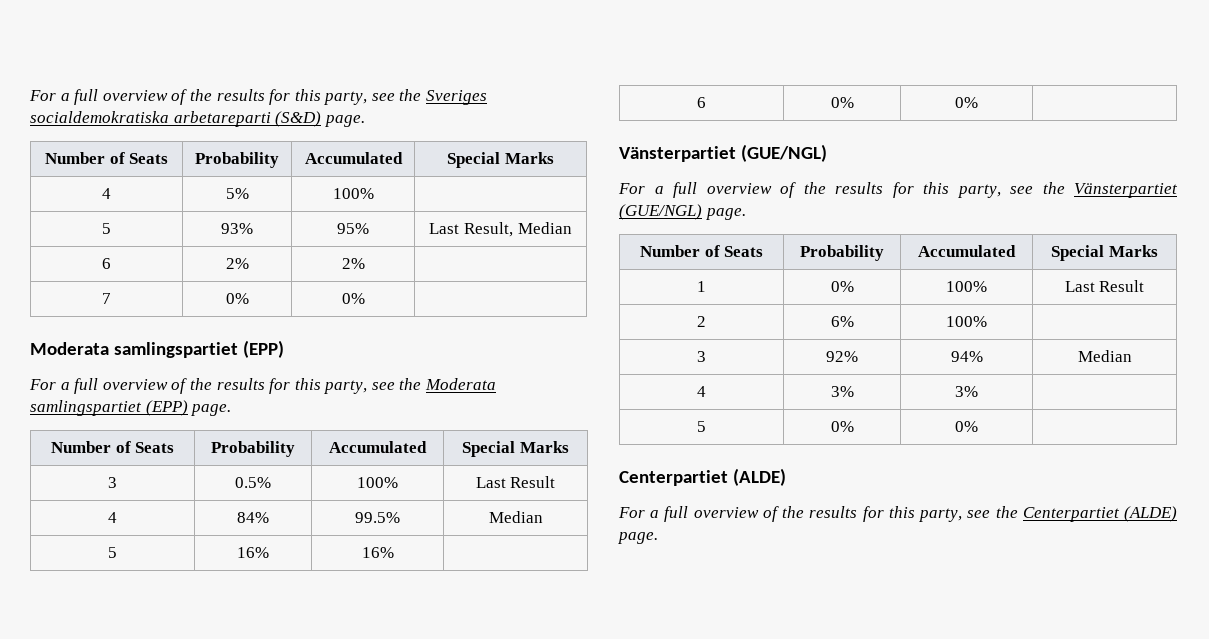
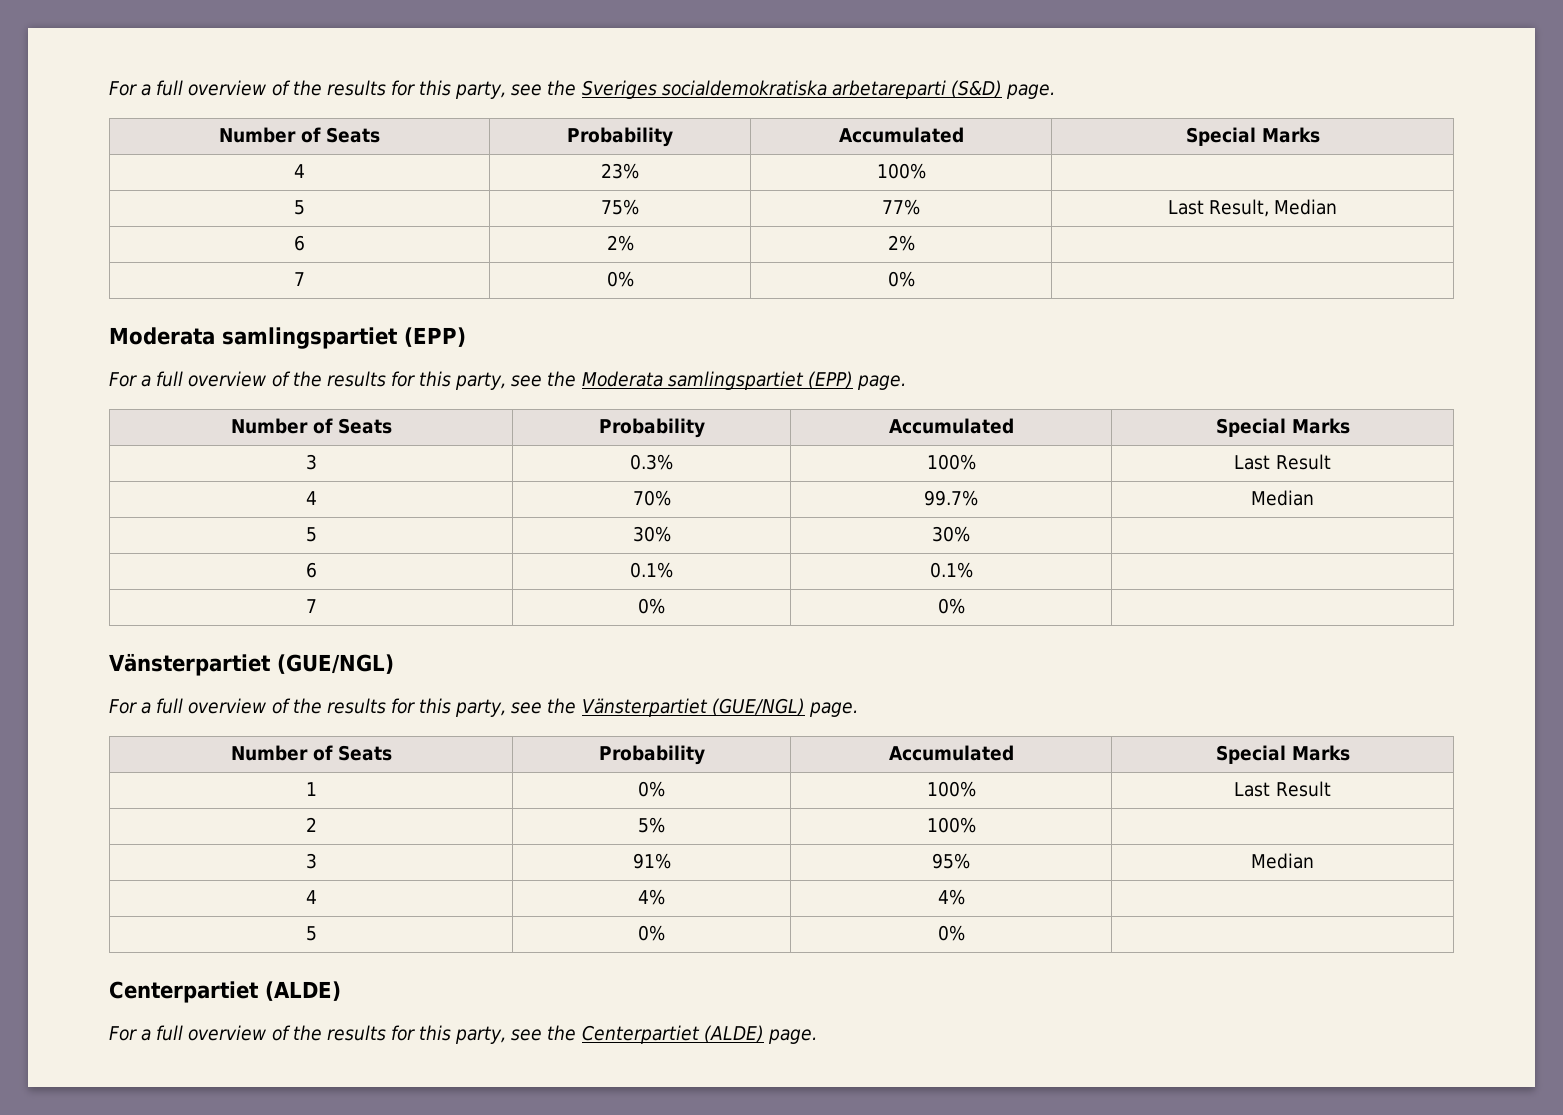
- 4 | 5% | 100% |
+ 4 | 23% | 100% |
- 5 | 93% | 95% | Last Result, Median
+ 5 | 75% | 77% | Last Result, Median
- 3 | 0.5% | 100% | Last Result
+ 3 | 0.3% | 100% | Last Result
- 4 | 84% | 99.5% | Median
+ 4 | 70% | 99.7% | Median
- 5 | 16% | 16% |
- 6 | 0% | 0% |
+ 5 | 30% | 30% |
+ 6 | 0.1% | 0.1% |
+ 7 | 0% | 0% |
- 2 | 6% | 100% |
+ 2 | 5% | 100% |
- 3 | 92% | 94% | Median
+ 3 | 91% | 95% | Median
- 4 | 3% | 3% |
+ 4 | 4% | 4% |

